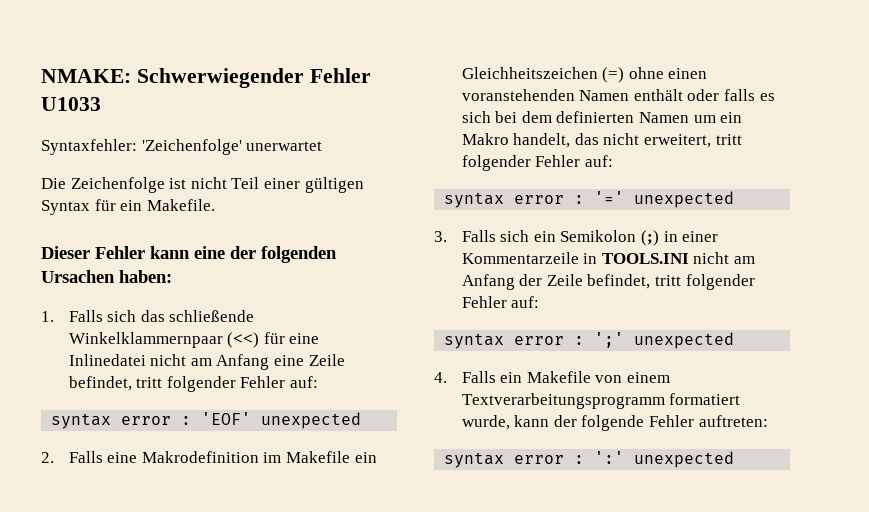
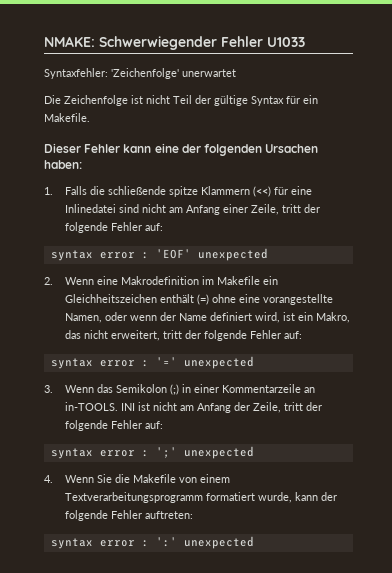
- Die Zeichenfolge ist nicht Teil einer gültigen Syntax für ein Makefile.
+ Die Zeichenfolge ist nicht Teil der gültige Syntax für ein Makefile.
- 1. Falls sich das schließende Winkelklammernpaar (<<) für eine Inlinedatei nicht am Anfang eine Zeile befindet, tritt folgender Fehler auf:
+ 1. Falls die schließende spitze Klammern (<<) für eine Inlinedatei sind nicht am Anfang einer Zeile, tritt der folgende Fehler auf:
- 2. Falls eine Makrodefinition im Makefile ein Gleichheitszeichen (=) ohne einen voranstehenden Namen enthält oder falls es sich bei dem definierten Namen um ein Makro handelt, das nicht erweitert, tritt folgender Fehler auf:
+ 2. Wenn eine Makrodefinition im Makefile ein Gleichheitszeichen enthält (=) ohne eine vorangestellte Namen, oder wenn der Name definiert wird, ist ein Makro, das nicht erweitert, tritt der folgende Fehler auf:
- 3. Falls sich ein Semikolon (;) in einer Kommentarzeile in TOOLS.INI nicht am Anfang der Zeile befindet, tritt folgender Fehler auf:
+ 3. Wenn das Semikolon (;) in einer Kommentarzeile an in-TOOLS. INI ist nicht am Anfang der Zeile, tritt der folgende Fehler auf:
- 4. Falls ein Makefile von einem Textverarbeitungsprogramm formatiert wurde, kann der folgende Fehler auftreten:
+ 4. Wenn Sie die Makefile von einem Textverarbeitungsprogramm formatiert wurde, kann der folgende Fehler auftreten:

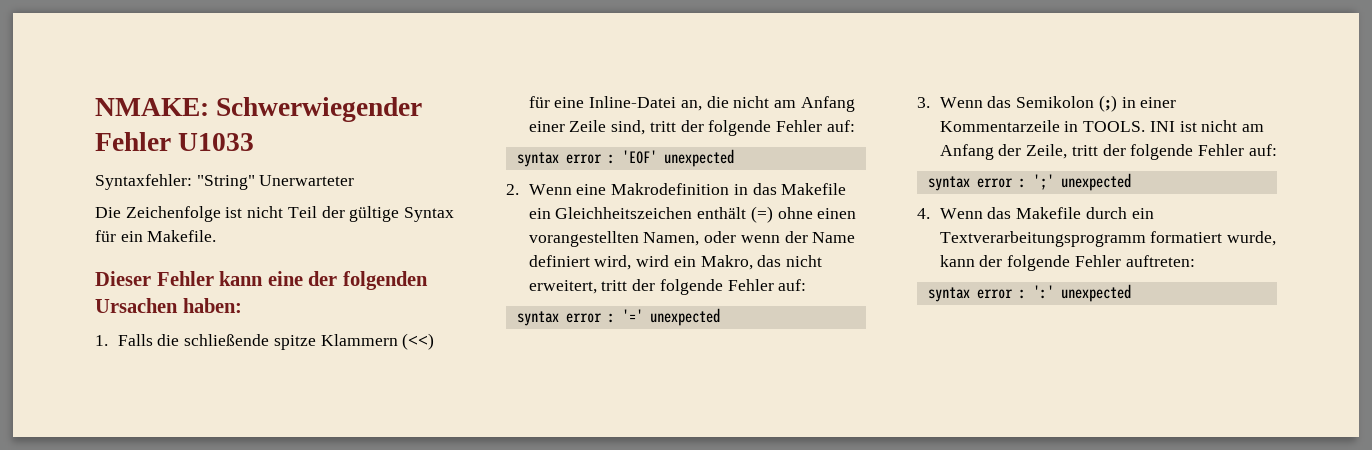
- Syntaxfehler: 'Zeichenfolge' unerwartet
+ Syntaxfehler: "String" Unerwarteter
- 1. Falls die schließende spitze Klammern (<<) für eine Inlinedatei sind nicht am Anfang einer Zeile, tritt der folgende Fehler auf:
+ 1. Falls die schließende spitze Klammern (<<) für eine Inline-Datei an, die nicht am Anfang einer Zeile sind, tritt der folgende Fehler auf:
- 2. Wenn eine Makrodefinition im Makefile ein Gleichheitszeichen enthält (=) ohne eine vorangestellte Namen, oder wenn der Name definiert wird, ist ein Makro, das nicht erweitert, tritt der folgende Fehler auf:
+ 2. Wenn eine Makrodefinition in das Makefile ein Gleichheitszeichen enthält (=) ohne einen vorangestellten Namen, oder wenn der Name definiert wird, wird ein Makro, das nicht erweitert, tritt der folgende Fehler auf:
- 3. Wenn das Semikolon (;) in einer Kommentarzeile an in-TOOLS.
+ 3. Wenn das Semikolon (;) in einer Kommentarzeile in TOOLS.
- 4. Wenn Sie die Makefile von einem Textverarbeitungsprogramm formatiert wurde, kann der folgende Fehler auftreten:
+ 4. Wenn das Makefile durch ein Textverarbeitungsprogramm formatiert wurde, kann der folgende Fehler auftreten:

